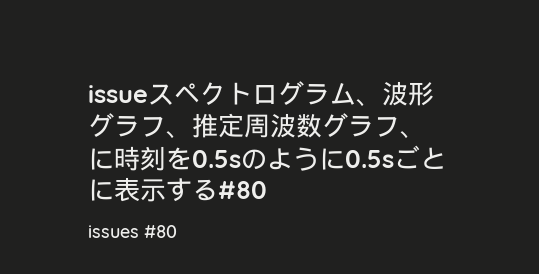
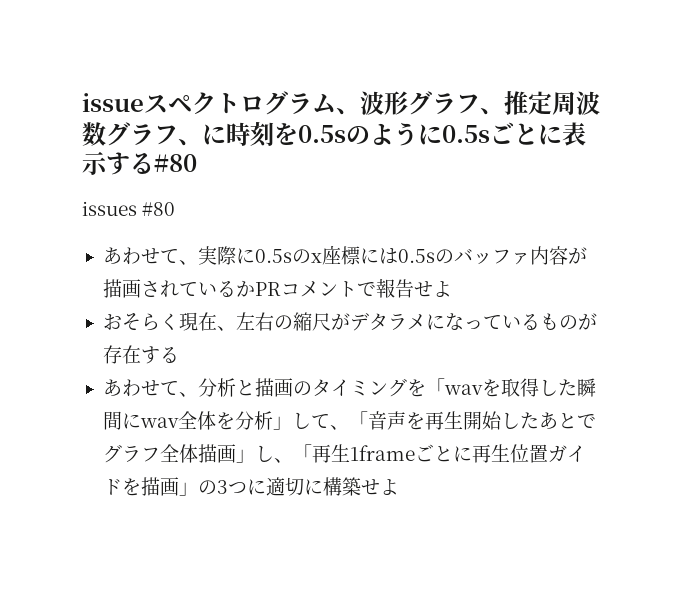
+ あわせて、実際に0.5sのx座標には0.5sのバッファ内容が描画されているかPRコメントで報告せよ
+ おそらく現在、左右の縮尺がデタラメになっているものが存在する
+ あわせて、分析と描画のタイミングを「wavを取得した瞬間にwav全体を分析」して、「音声を再生開始したあとでグラフ全体描画」し、「再生1frameごとに再生位置ガイドを描画」の3つに適切に構築せよ

